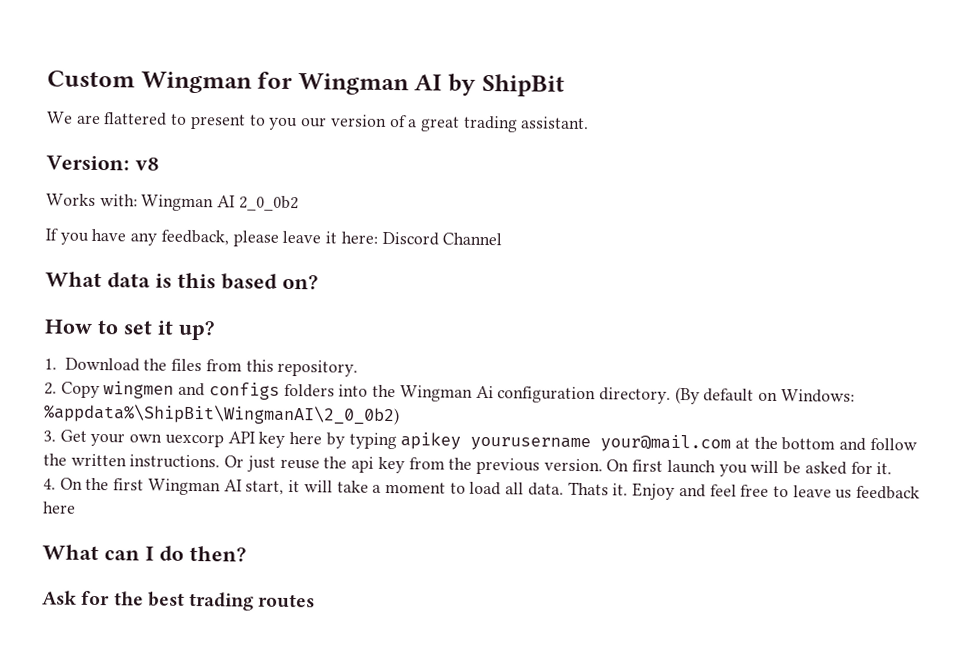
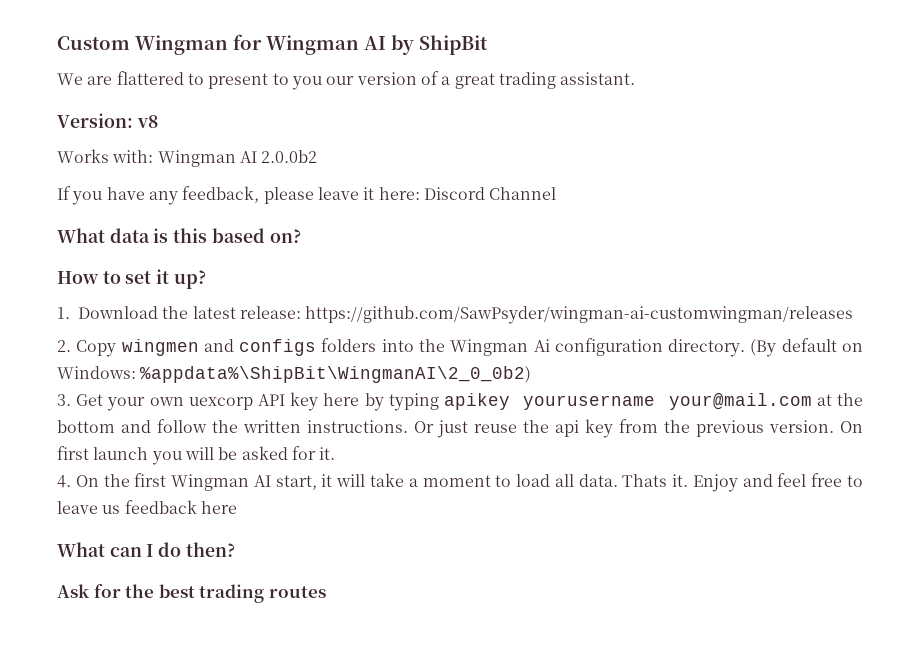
- Works with: Wingman AI 2_0_0b2
+ Works with: Wingman AI 2.0.0b2
- 1. Download the files from this repository.
+ 1. Download the latest release: https://github.com/SawPsyder/wingman-ai-customwingman/releases

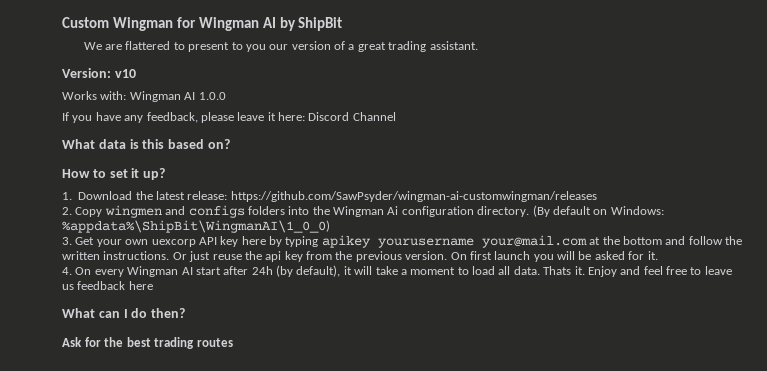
- Version: v8
+ Version: v10
- Works with: Wingman AI 2.0.0b2
+ Works with: Wingman AI 1.0.0
- (By default on Windows: %appdata%\ShipBit\WingmanAI\2_0_0b2)
+ (By default on Windows: %appdata%\ShipBit\WingmanAI\1_0_0)
- 4. On the first Wingman AI start, it will take a moment to load all data.
+ 4. On every Wingman AI start after 24h (by default), it will take a moment to load all data.

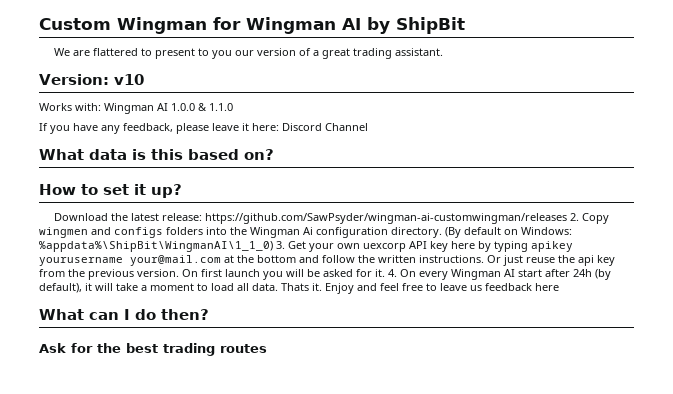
- Works with: Wingman AI 1.0.0
+ Works with: Wingman AI 1.0.0 & 1.1.0
- 1. Download the latest release: https://github.com/SawPsyder/wingman-ai-customwingman/releases
- 2. Copy wingmen and configs folders into the Wingman Ai configuration directory.
+ Download the latest release: https://github.com/SawPsyder/wingman-ai-customwingman/releases 2. Copy wingmen and configs folders into the Wingman Ai configuration directory.
- (By default on Windows: %appdata%\ShipBit\WingmanAI\1_0_0)
- 3. Get your own uexcorp API key here by typing apikey yourusername your@mail.com at the bottom and follow the written instructions.
+ (By default on Windows: %appdata%\ShipBit\WingmanAI\1_1_0) 3. Get your own uexcorp API key here by typing apikey yourusername your@mail.com at the bottom and follow the written instructions.
- On first launch you will be asked for it.
- 4. On every Wingman AI start after 24h (by default), it will take a moment to load all data.
+ On first launch you will be asked for it. 4. On every Wingman AI start after 24h (by default), it will take a moment to load all data.

